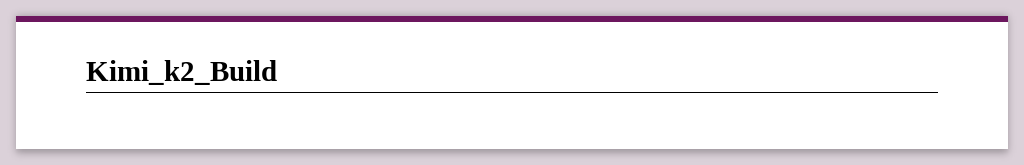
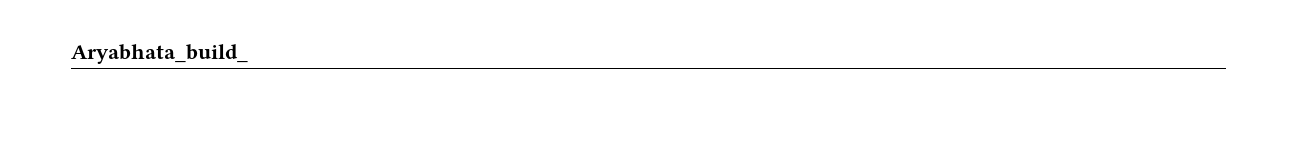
- Kimi_k2_Build
+ Aryabhata_build_

